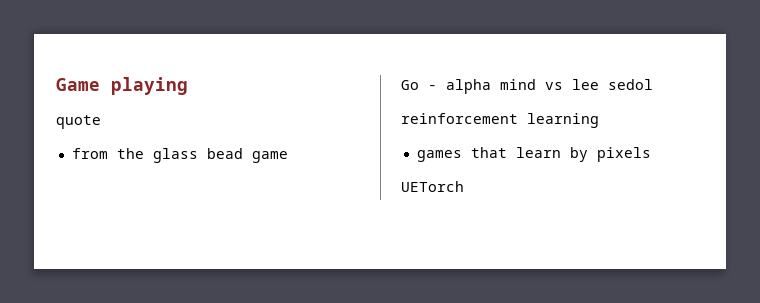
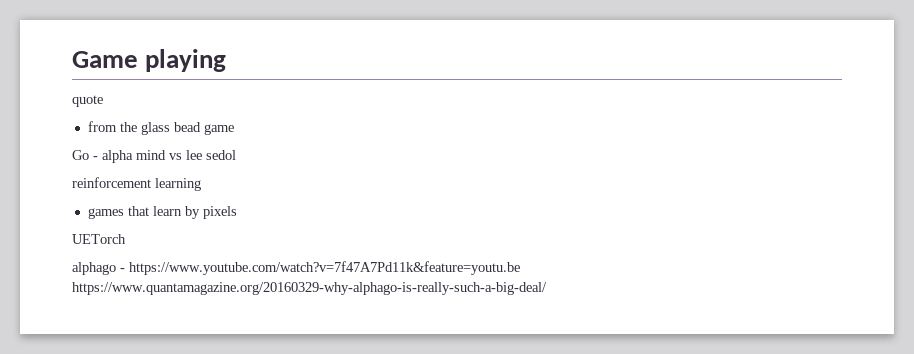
+ alphago - https://www.youtube.com/watch?v=7f47A7Pd11k&feature=youtu.be https://www.quantamagazine.org/20160329-why-alphago-is-really-such-a-big-deal/

